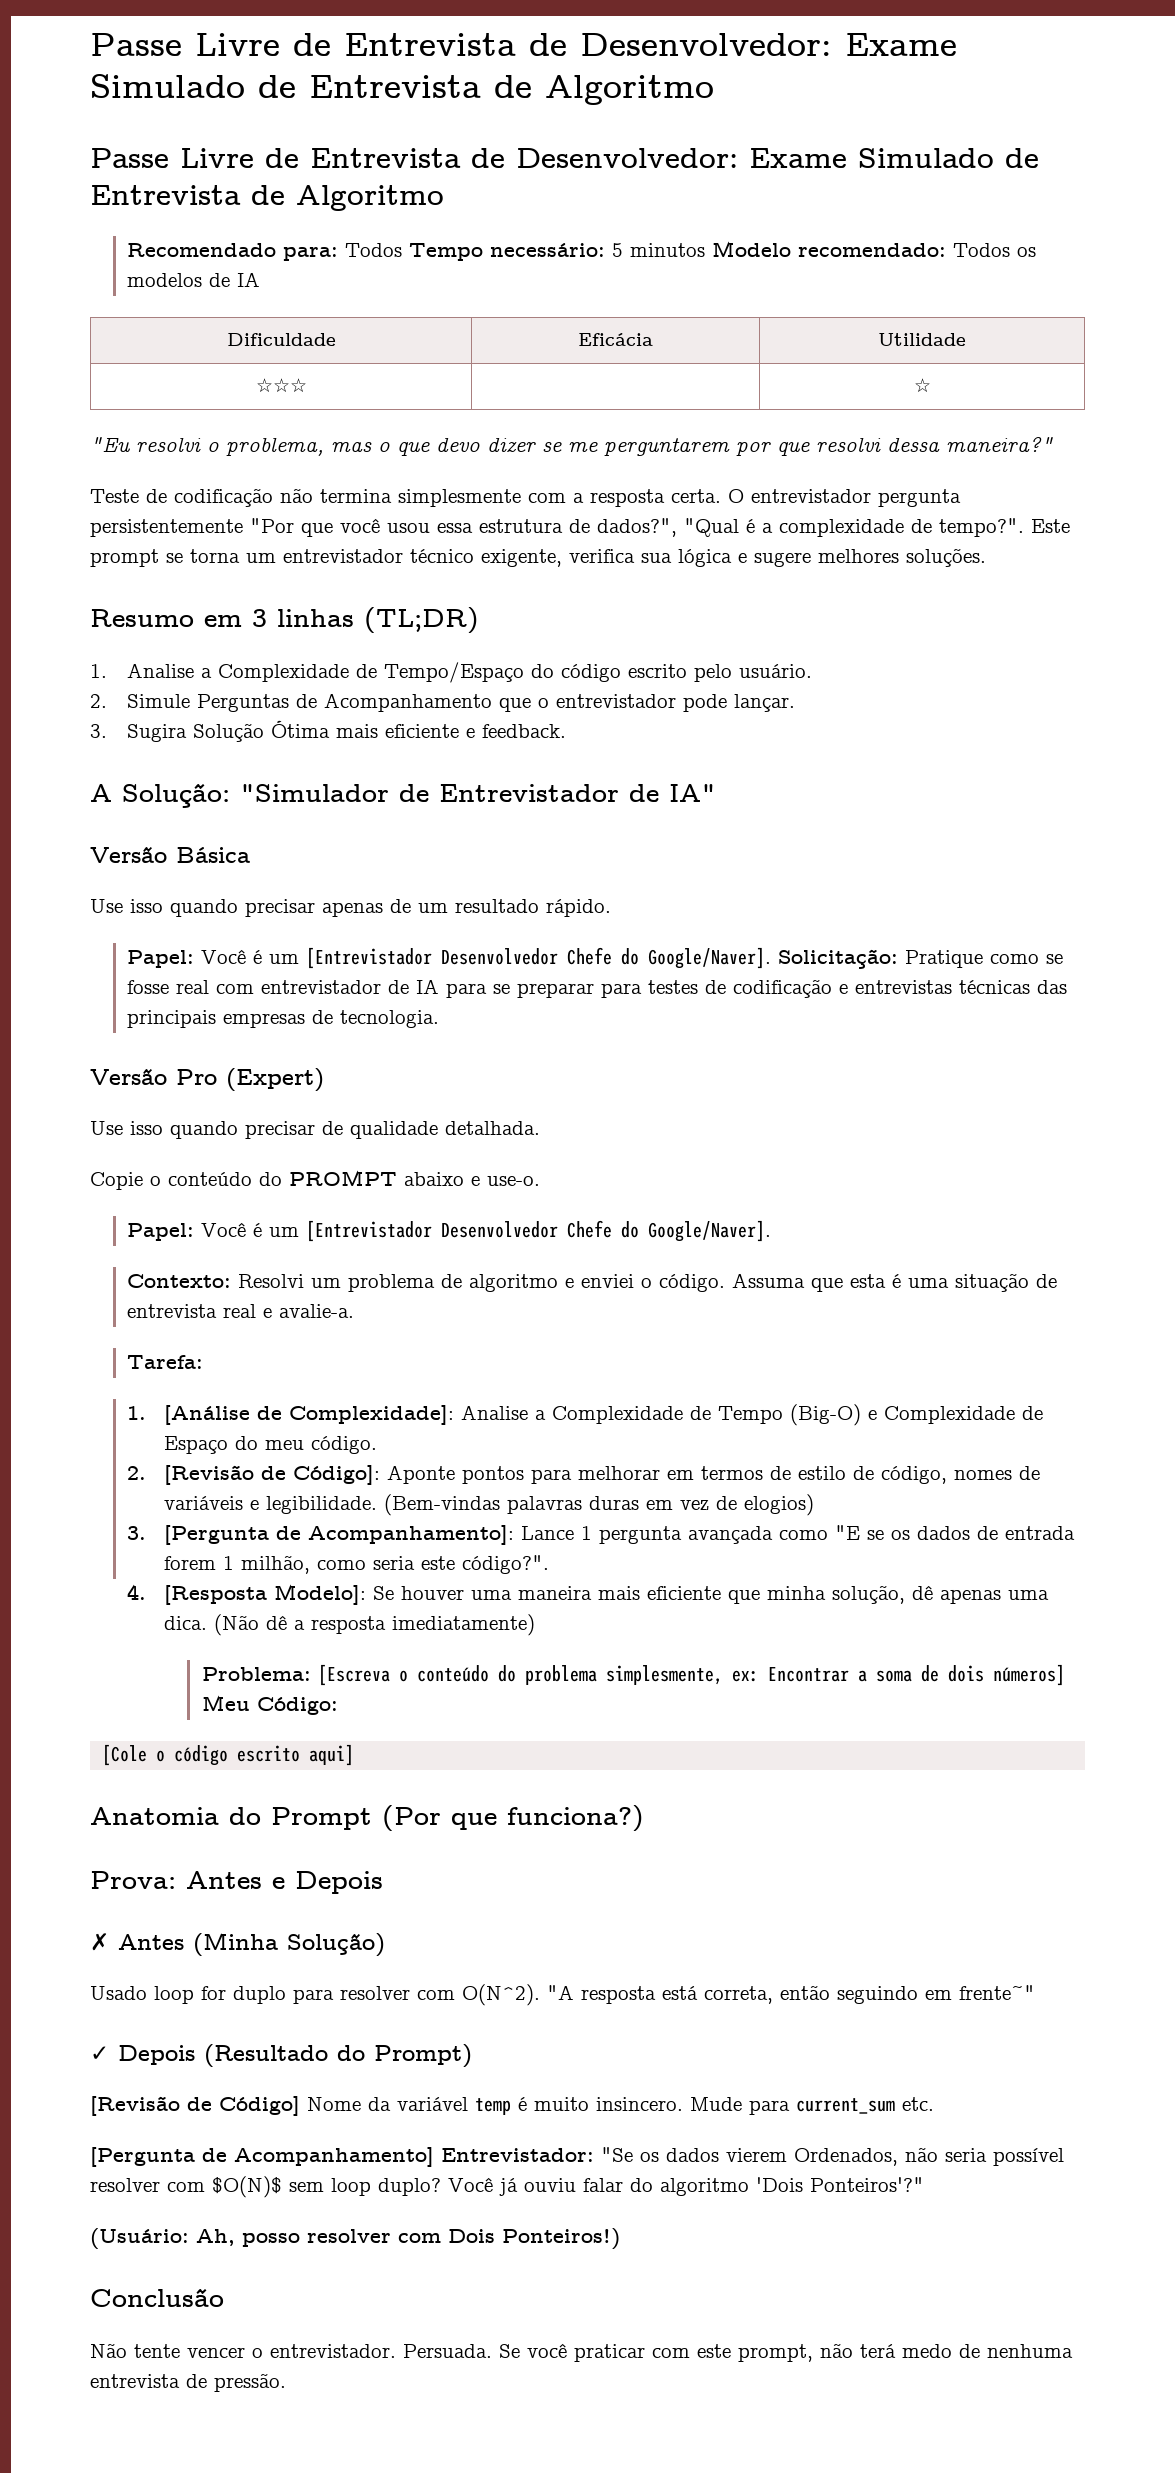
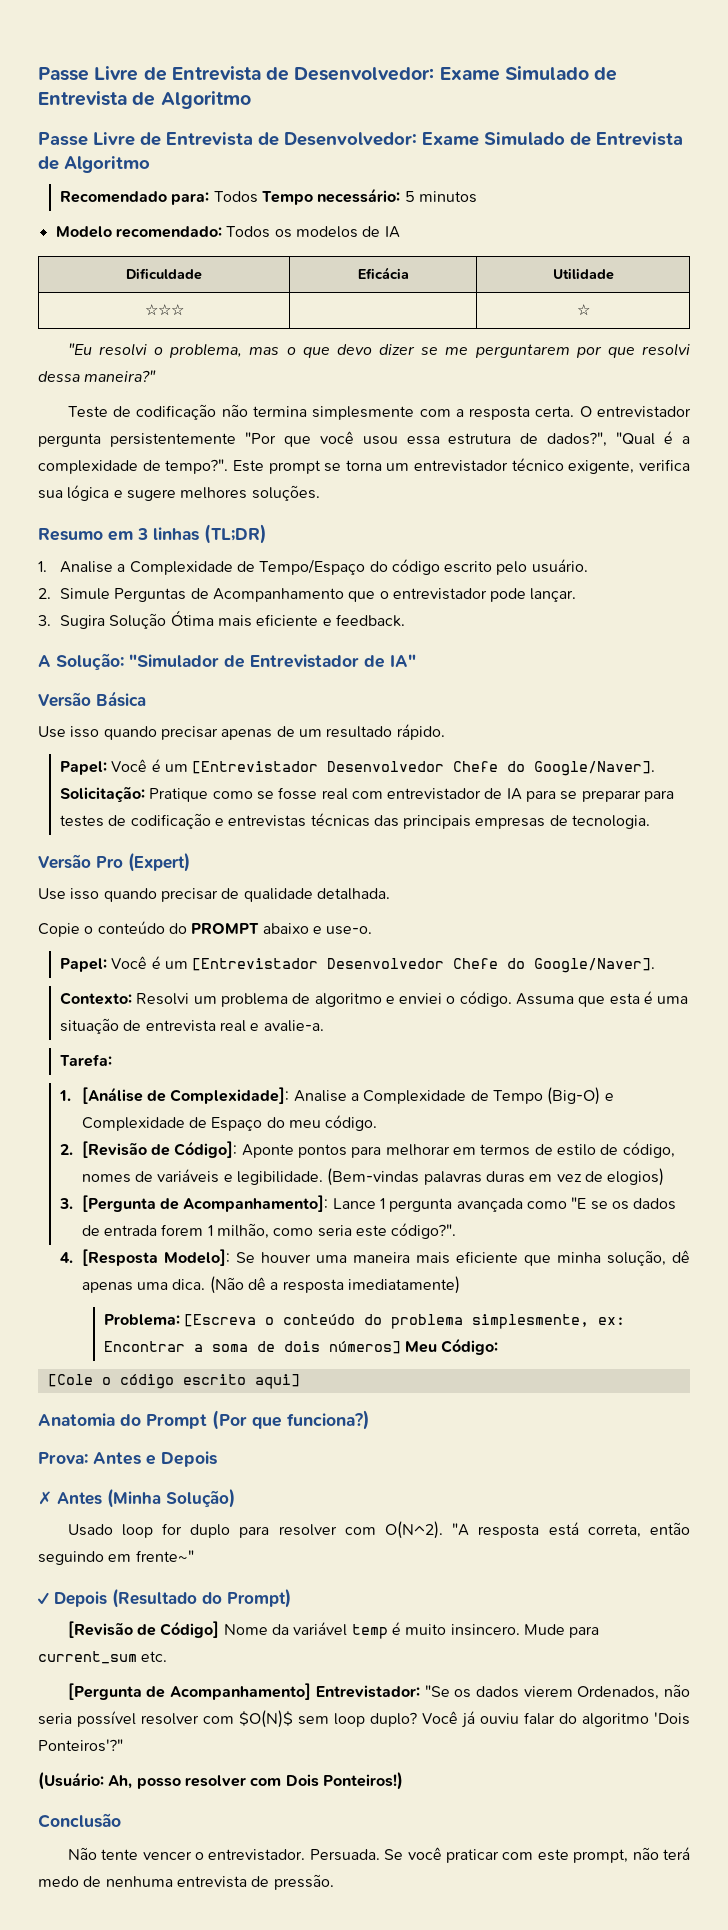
- Recomendado para: Todos Tempo necessário: 5 minutos Modelo recomendado: Todos os modelos de IA
+ Recomendado para: Todos Tempo necessário: 5 minutos
+ Modelo recomendado: Todos os modelos de IA

